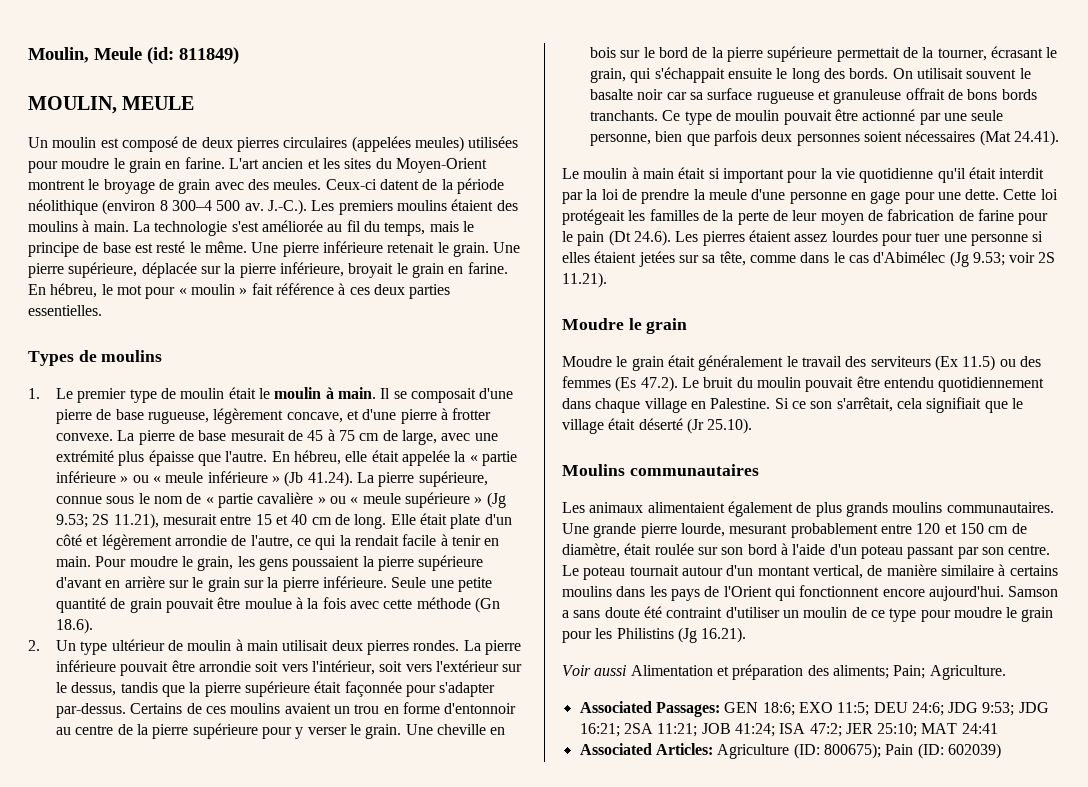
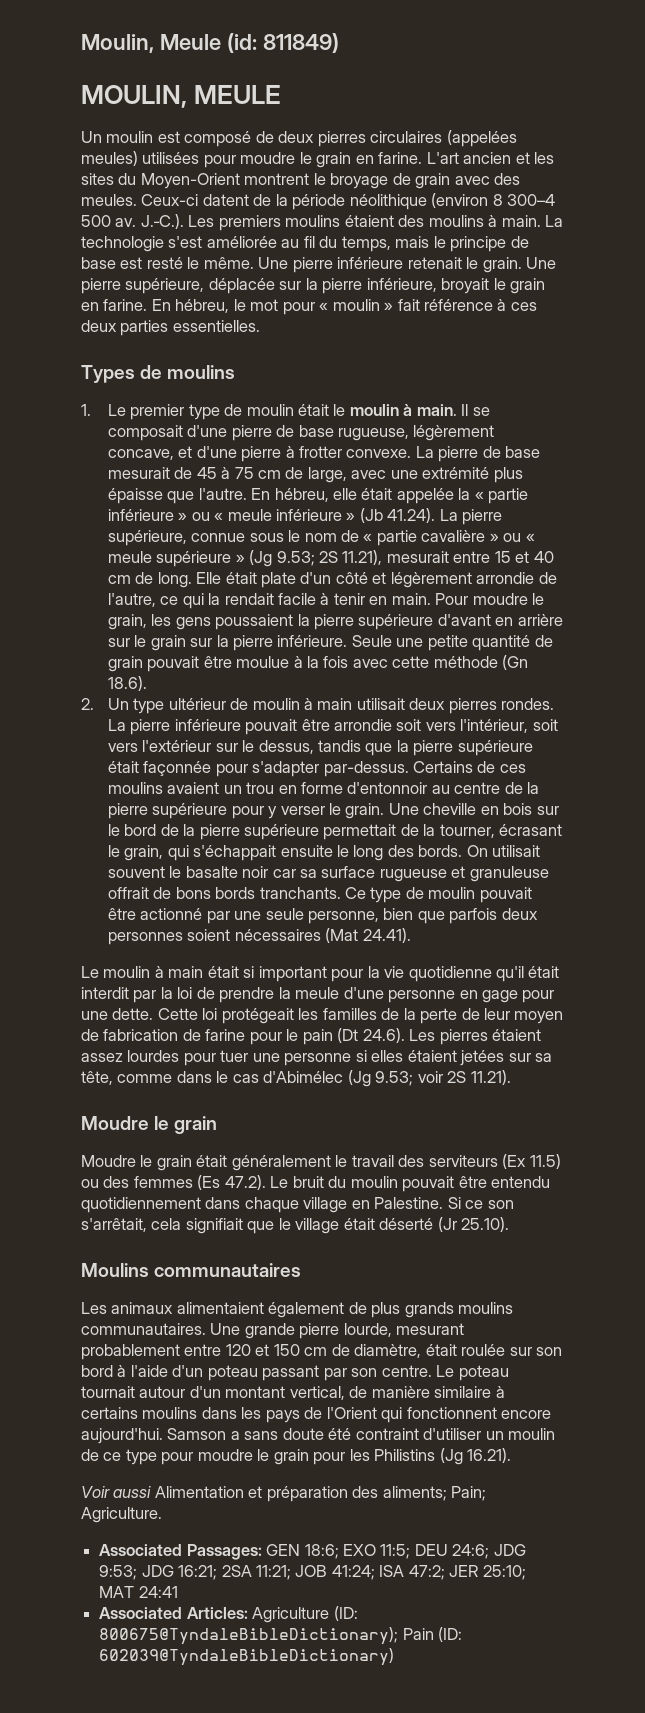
- Associated Articles: Agriculture (ID: 800675); Pain (ID: 602039)
+ Associated Articles: Agriculture (ID: 800675@TyndaleBibleDictionary); Pain (ID: 602039@TyndaleBibleDictionary)

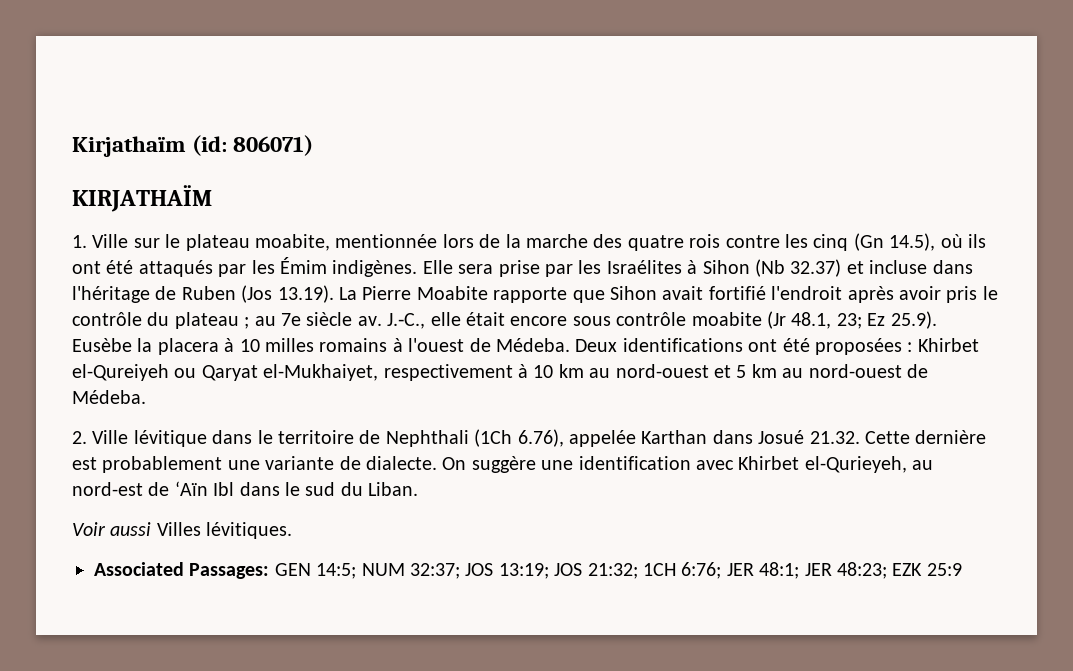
- Moulin, Meule (id: 811849)
- MOULIN, MEULE
- Un moulin est composé de deux pierres circulaires (appelées meules) utilisées pour moudre le grain en farine. L'art ancien et les sites du Moyen-Orient montrent le broyage de grain avec des meules. Ceux-ci datent de la période néolithique (environ 8 300–4 500 av. J.‑C.). Les premiers moulins étaient des moulins à main. La technologie s'est améliorée au fil du temps, mais le principe de base est resté le même. Une pierre inférieure retenait le grain. Une pierre supérieure, déplacée sur la pierre inférieure, broyait le grain en farine. En hébreu, le mot pour « moulin » fait référence à ces deux parties essentielles.
- Types de moulins
- 1. Le premier type de moulin était le moulin à main. Il se composait d'une pierre de base rugueuse, légèrement concave, et d'une pierre à frotter convexe. La pierre de base mesurait de 45 à 75 cm de large, avec une extrémité plus épaisse que l'autre. En hébreu, elle était appelée la « partie inférieure » ou « meule inférieure » (Jb 41.24). La pierre supérieure, connue sous le nom de « partie cavalière » ou « meule supérieure » (Jg 9.53; 2S 11.21), mesurait entre 15 et 40 cm de long. Elle était plate d'un côté et légèrement arrondie de l'autre, ce qui la rendait facile à tenir en main. Pour moudre le grain, les gens poussaient la pierre supérieure d'avant en arrière sur le grain sur la pierre inférieure. Seule une petite quantité de grain pouvait être moulue à la fois avec cette méthode (Gn 18.6).
- 2. Un type ultérieur de moulin à main utilisait deux pierres rondes. La pierre inférieure pouvait être arrondie soit vers l'intérieur, soit vers l'extérieur sur le dessus, tandis que la pierre supérieure était façonnée pour s'adapter par-dessus. Certains de ces moulins avaient un trou en forme d'entonnoir au centre de la pierre supérieure pour y verser le grain. Une cheville en bois sur le bord de la pierre supérieure permettait de la tourner, écrasant le grain, qui s'échappait ensuite le long des bords. On utilisait souvent le basalte noir car sa surface rugueuse et granuleuse offrait de bons bords tranchants. Ce type de moulin pouvait être actionné par une seule personne, bien que parfois deux personnes soient nécessaires (Mat 24.41).
- Le moulin à main était si important pour la vie quotidienne qu'il était interdit par la loi de prendre la meule d'une personne en gage pour une dette. Cette loi protégeait les familles de la perte de leur moyen de fabrication de farine pour le pain (Dt 24.6). Les pierres étaient assez lourdes pour tuer une personne si elles étaient jetées sur sa tête, comme dans le cas d'Abimélec (Jg 9.53; voir 2S 11.21).
- Moudre le grain
- Moudre le grain était généralement le travail des serviteurs (Ex 11.5) ou des femmes (Es 47.2). Le bruit du moulin pouvait être entendu quotidiennement dans chaque village en Palestine. Si ce son s'arrêtait, cela signifiait que le village était déserté (Jr 25.10).
- Moulins communautaires
- Les animaux alimentaient également de plus grands moulins communautaires. Une grande pierre lourde, mesurant probablement entre 120 et 150 cm de diamètre, était roulée sur son bord à l'aide d'un poteau passant par son centre. Le poteau tournait autour d'un montant vertical, de manière similaire à certains moulins dans les pays de l'Orient qui fonctionnent encore aujourd'hui. Samson a sans doute été contraint d'utiliser un moulin de ce type pour moudre le grain pour les Philistins (Jg 16.21).
- Voir aussi Alimentation et préparation des aliments; Pain; Agriculture.
- Associated Passages: GEN 18:6; EXO 11:5; DEU 24:6; JDG 9:53; JDG 16:21; 2SA 11:21; JOB 41:24; ISA 47:2; JER 25:10; MAT 24:41
- Associated Articles: Agriculture (ID: 800675@TyndaleBibleDictionary); Pain (ID: 602039@TyndaleBibleDictionary)
+ Kirjathaïm (id: 806071)
+ KIRJATHAÏM
+ 1. Ville sur le plateau moabite, mentionnée lors de la marche des quatre rois contre les cinq (Gn 14.5), où ils ont été attaqués par les Émim indigènes. Elle sera prise par les Israélites à Sihon (Nb 32.37) et incluse dans l'héritage de Ruben (Jos 13.19). La Pierre Moabite rapporte que Sihon avait fortifié l'endroit après avoir pris le contrôle du plateau ; au 7e siècle av. J.‑C., elle était encore sous contrôle moabite (Jr 48.1, 23; Ez 25.9). Eusèbe la placera à 10 milles romains à l'ouest de Médeba. Deux identifications ont été proposées : Khirbet el-Qureiyeh ou Qaryat el-Mukhaiyet, respectivement à 10 km au nord-ouest et 5 km au nord-ouest de Médeba.
+ 2. Ville lévitique dans le territoire de Nephthali (1Ch 6.76), appelée Karthan dans Josué 21.32. Cette dernière est probablement une variante de dialecte. On suggère une identification avec Khirbet el-Qurieyeh, au nord-est de ‘Aïn Ibl dans le sud du Liban.
+ Voir aussi Villes lévitiques.
+ Associated Passages: GEN 14:5; NUM 32:37; JOS 13:19; JOS 21:32; 1CH 6:76; JER 48:1; JER 48:23; EZK 25:9

